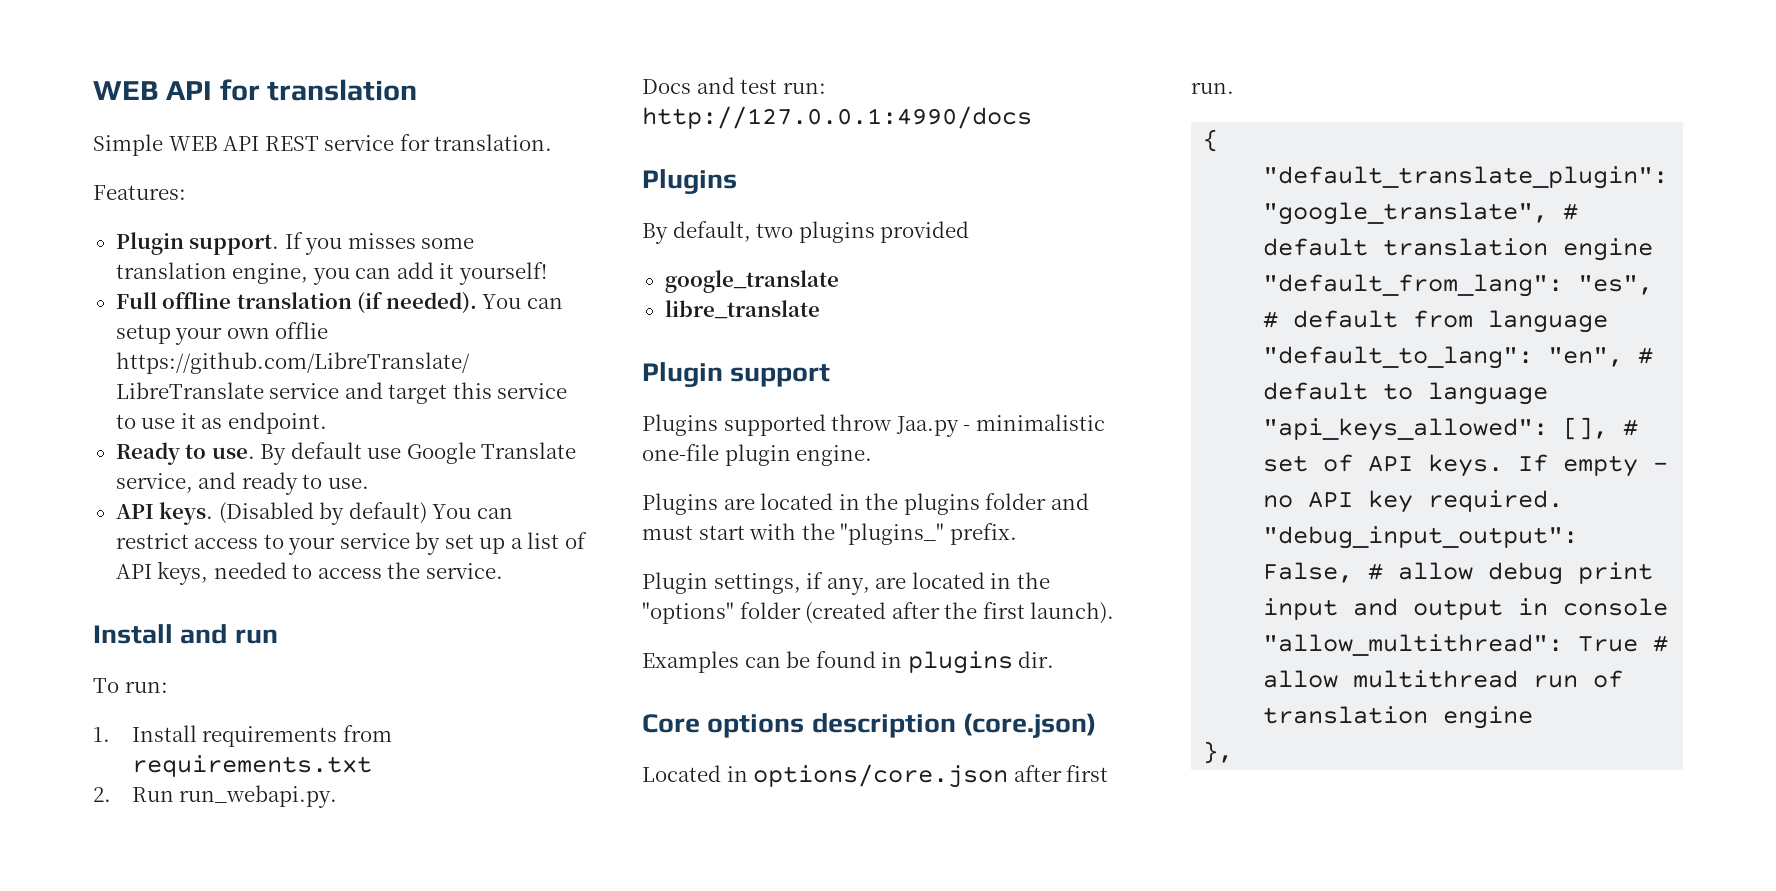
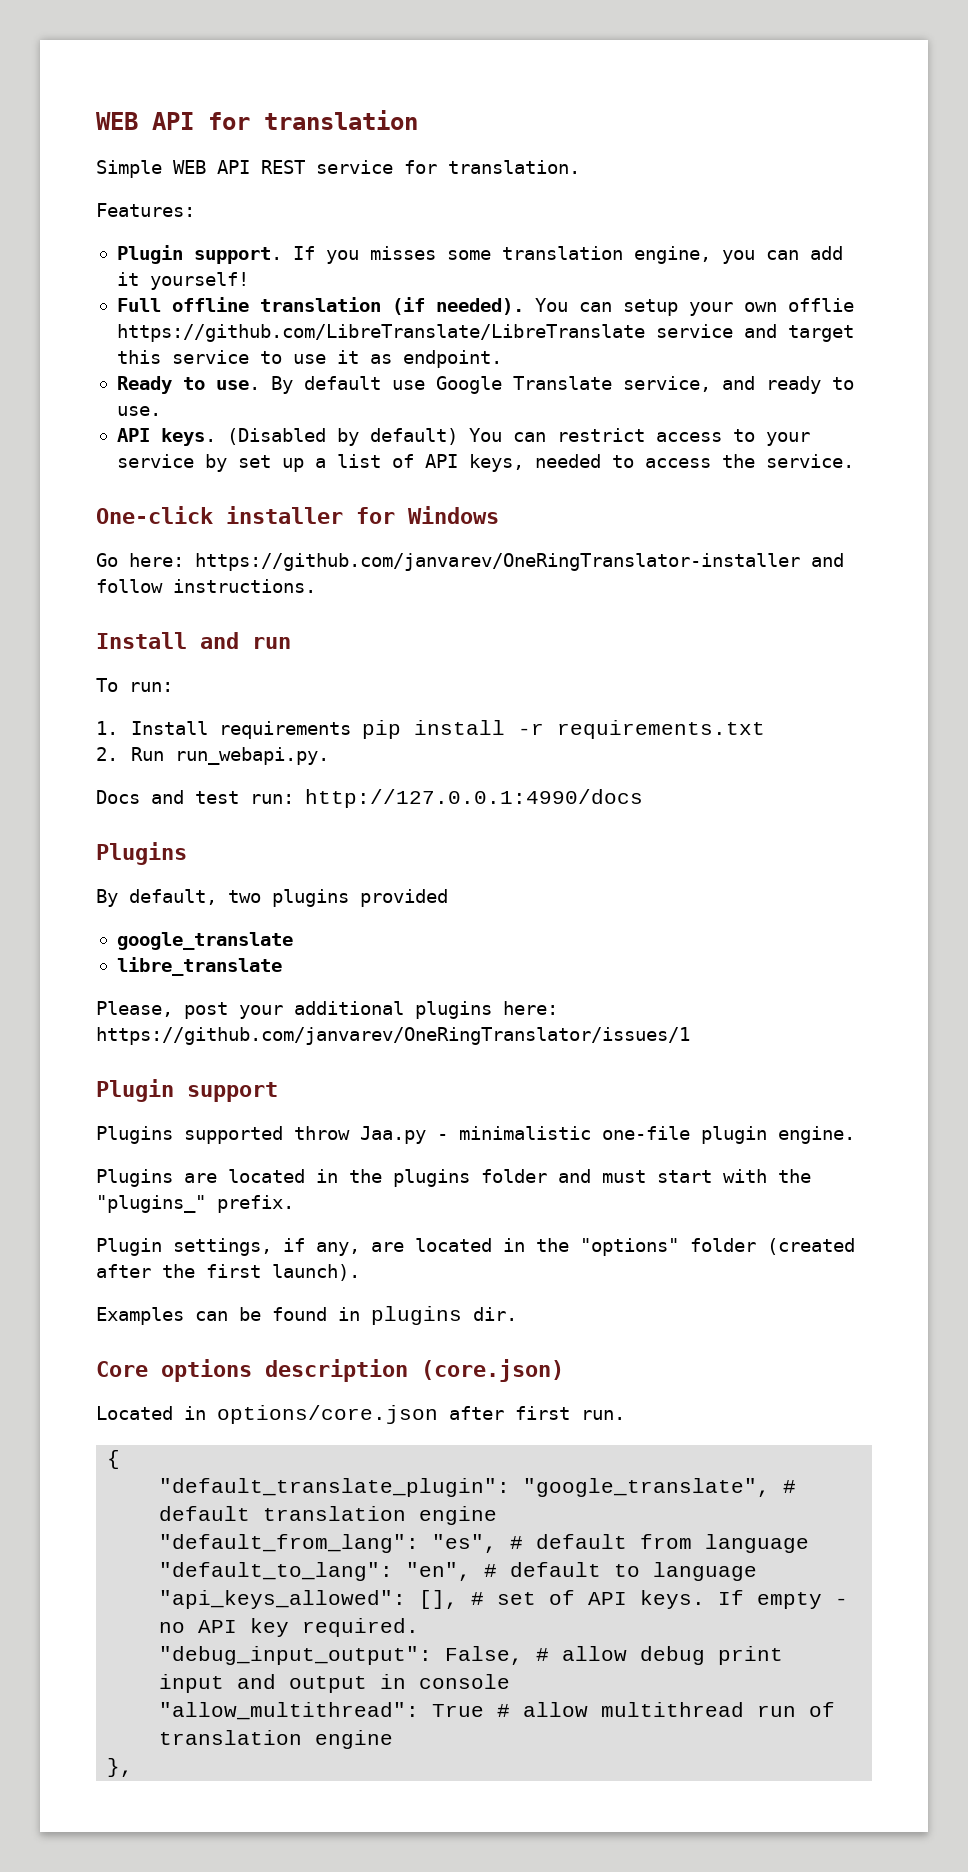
+ One-click installer for Windows
+ Go here: https://github.com/janvarev/OneRingTranslator-installer and follow instructions.
- 1. Install requirements from requirements.txt
+ 1. Install requirements pip install -r requirements.txt
+ Please, post your additional plugins here: https://github.com/janvarev/OneRingTranslator/issues/1

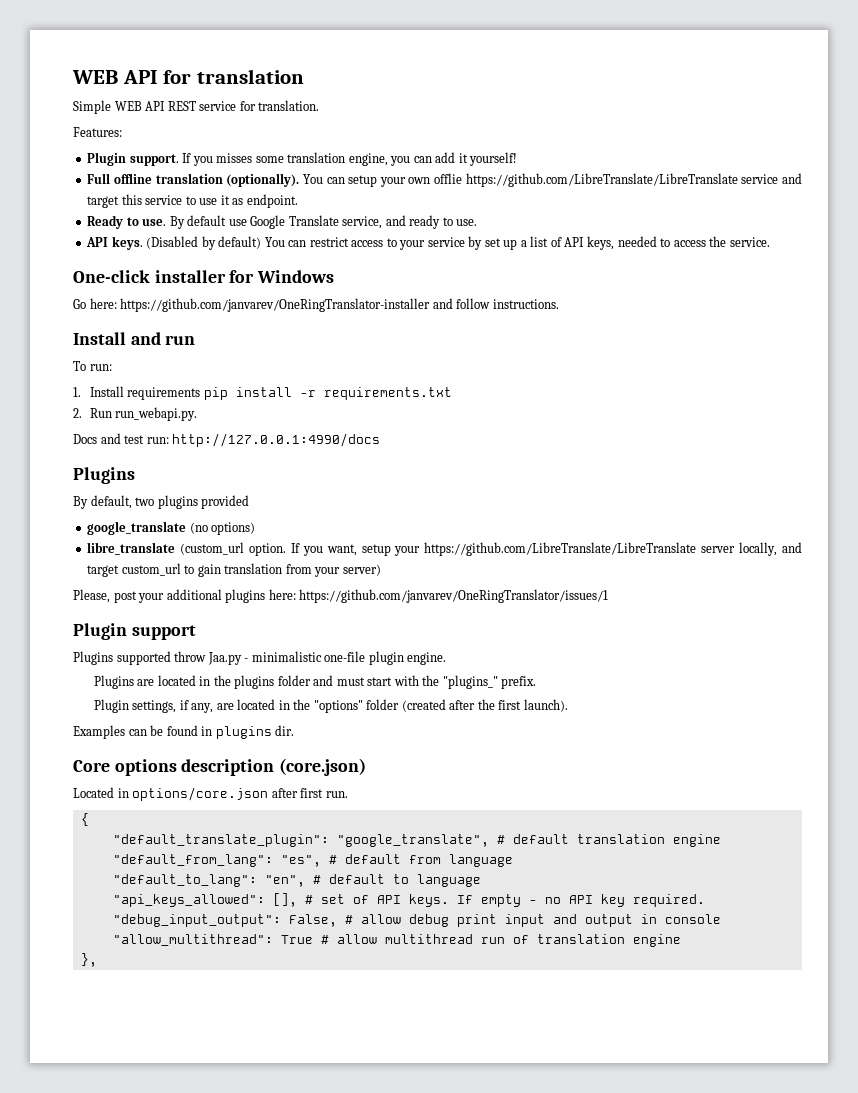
- Full offline translation (if needed).
+ Full offline translation (optionally).
- google_translate
+ google_translate (no options)
- libre_translate
+ libre_translate (custom_url option. If you want, setup your https://github.com/LibreTranslate/LibreTranslate server locally, and target custom_url to gain translation from your server)

